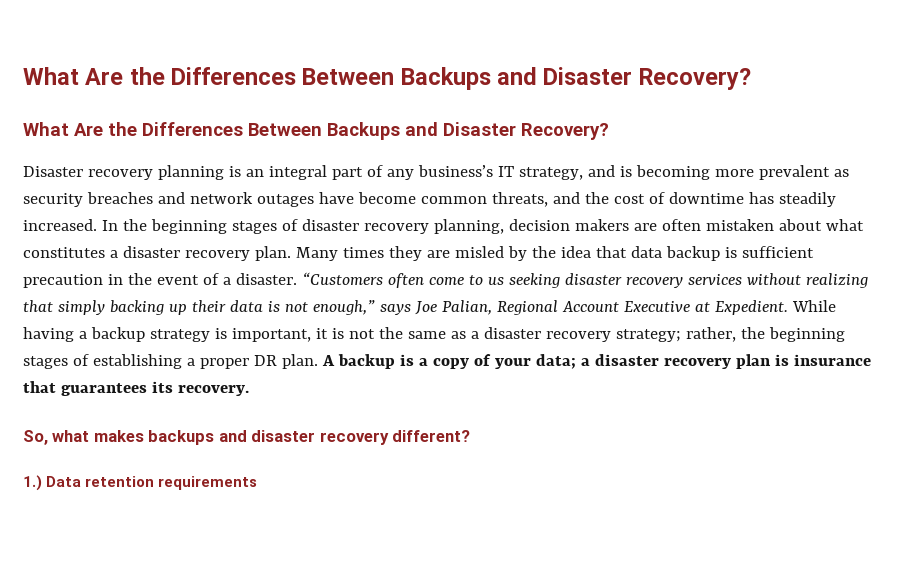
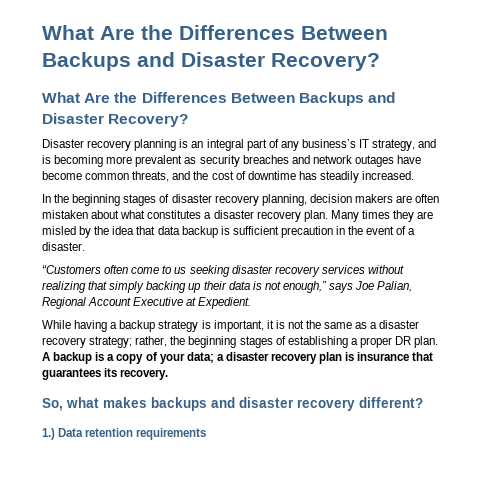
- Disaster recovery planning is an integral part of any business’s IT strategy, and is becoming more prevalent as security breaches and network outages have become common threats, and the cost of downtime has steadily increased. In the beginning stages of disaster recovery planning, decision makers are often mistaken about what constitutes a disaster recovery plan.
+ Disaster recovery planning is an integral part of any business’s IT strategy, and is becoming more prevalent as security breaches and network outages have become common threats, and the cost of downtime has steadily increased.
+ In the beginning stages of disaster recovery planning, decision makers are often mistaken about what constitutes a disaster recovery plan.
- Many times they are misled by the idea that data backup is sufficient precaution in the event of a disaster. “Customers often come to us seeking disaster recovery services without realizing that simply backing up their data is not enough,” says Joe Palian, Regional Account Executive at Expedient. While having a backup strategy is important, it is not the same as a disaster recovery strategy;
+ Many times they are misled by the idea that data backup is sufficient precaution in the event of a disaster.
+ “Customers often come to us seeking disaster recovery services without realizing that simply backing up their data is not enough,” says Joe Palian, Regional Account Executive at Expedient.
+ While having a backup strategy is important, it is not the same as a disaster recovery strategy;

